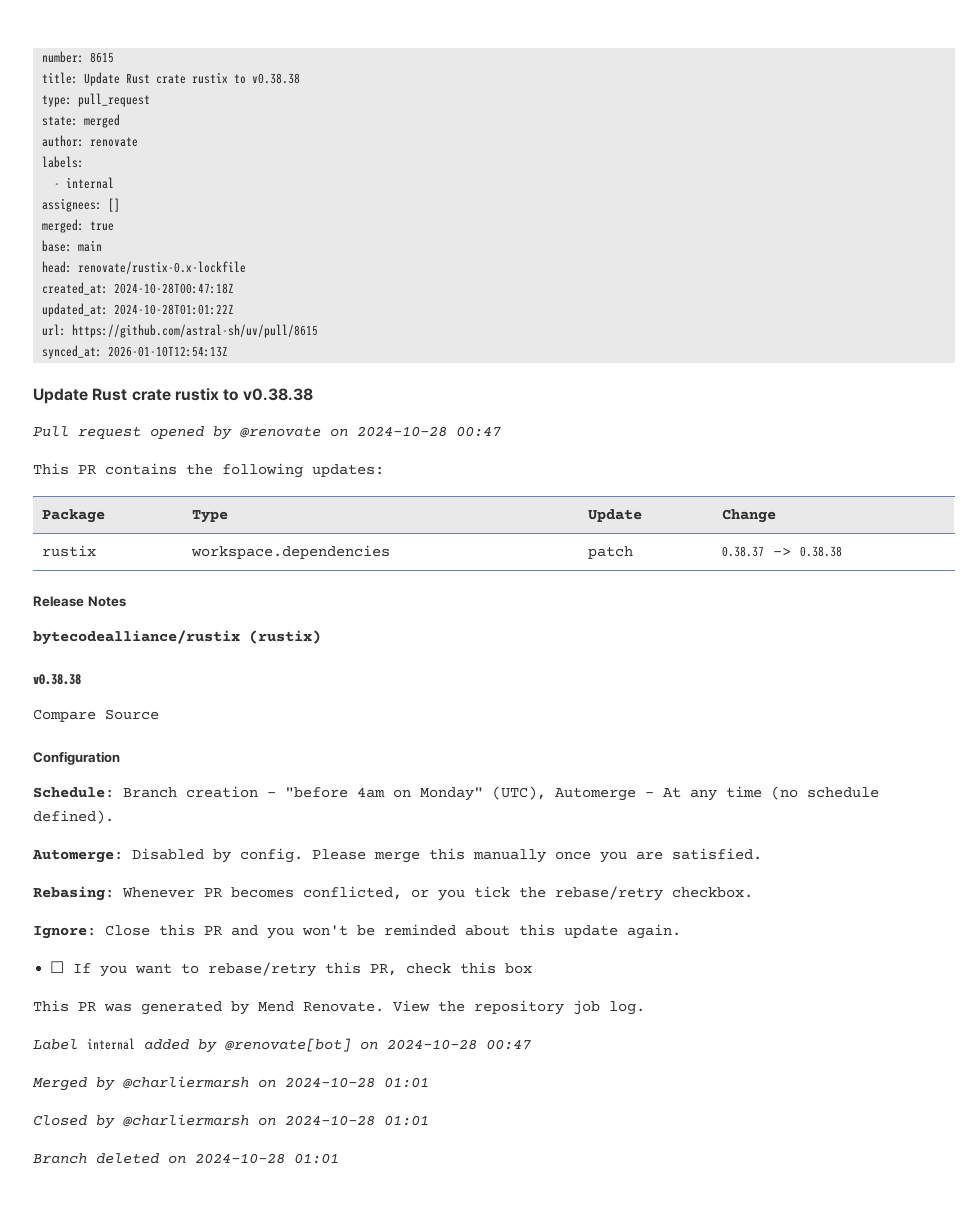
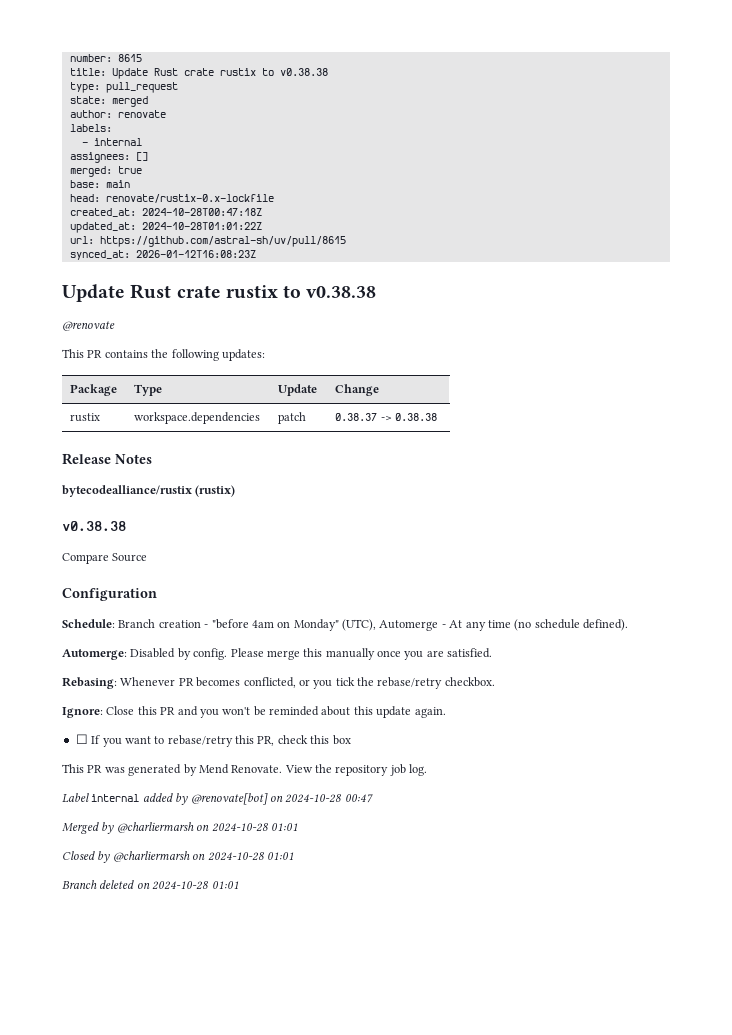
- synced_at: 2026-01-10T12:54:13Z
+ synced_at: 2026-01-12T16:08:23Z
  Update Rust crate rustix to v0.38.38
- Pull request opened by @renovate on 2024-10-28 00:47
+ @renovate

